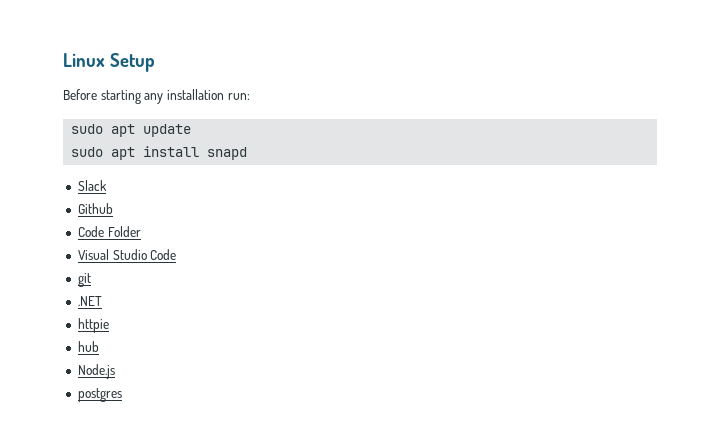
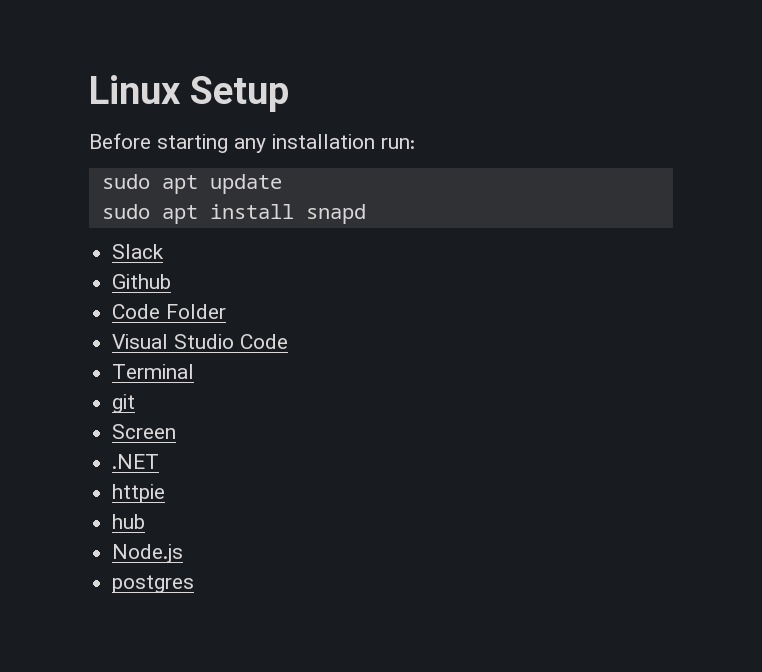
+ Terminal
+ Screen

